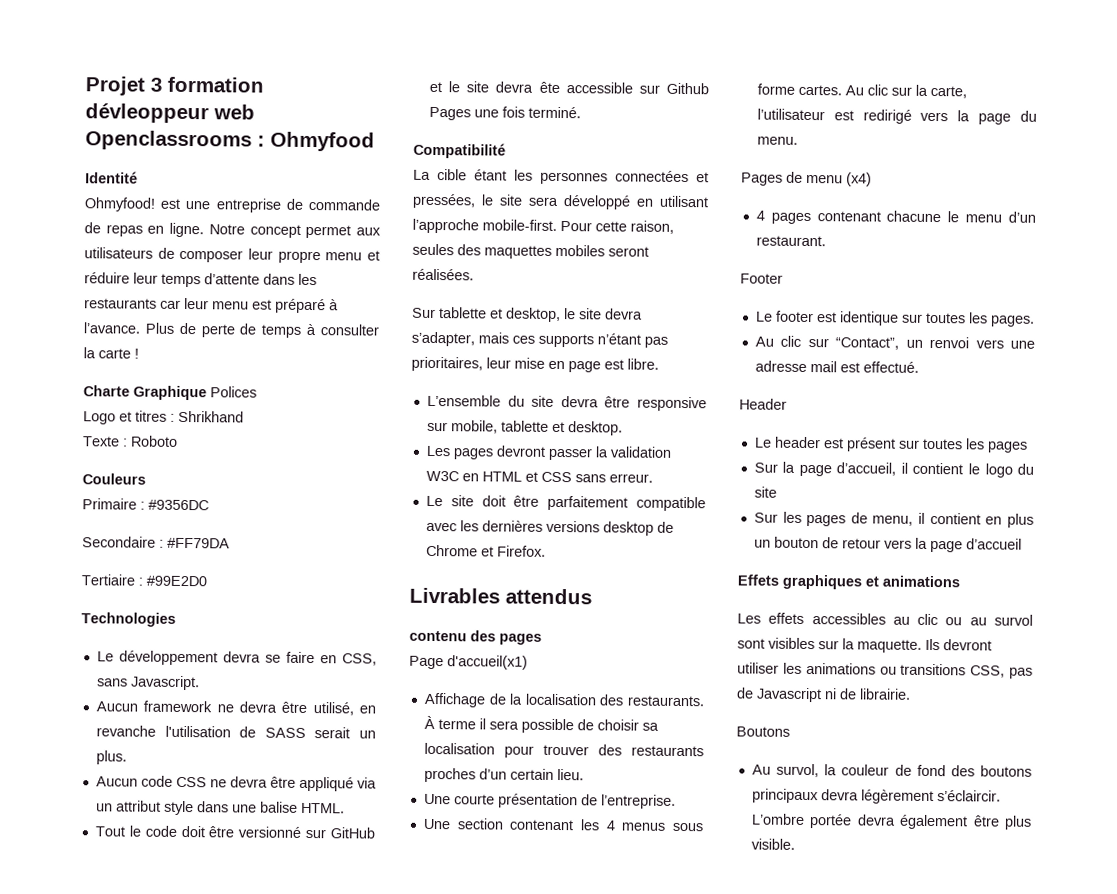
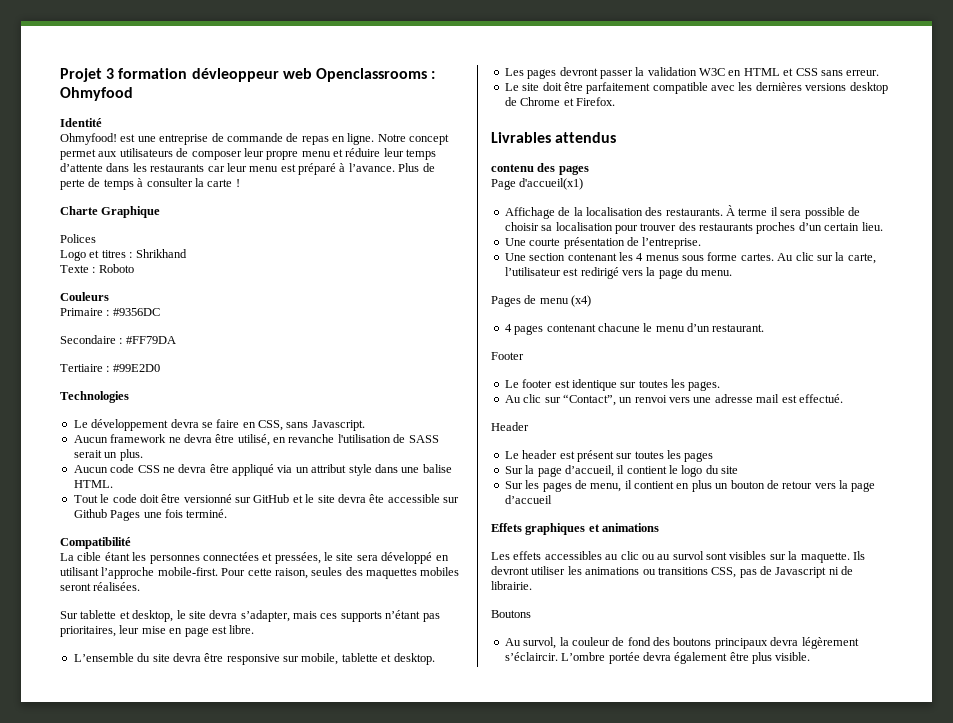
- Charte Graphique Polices
+ Charte Graphique
+ Polices

